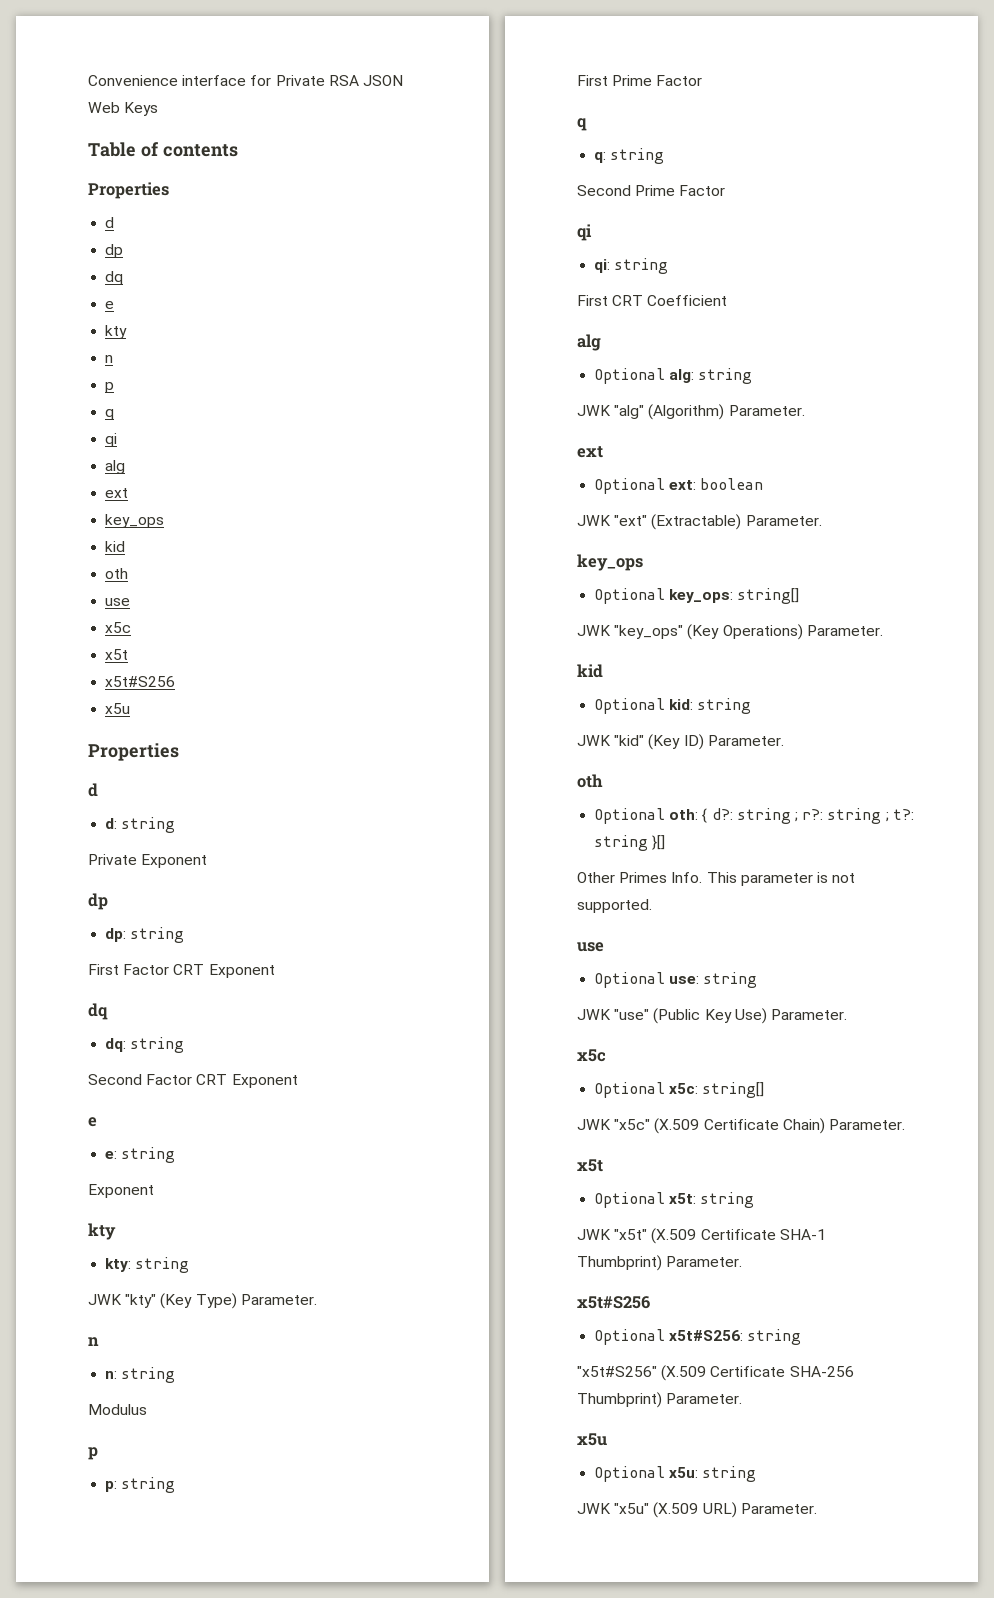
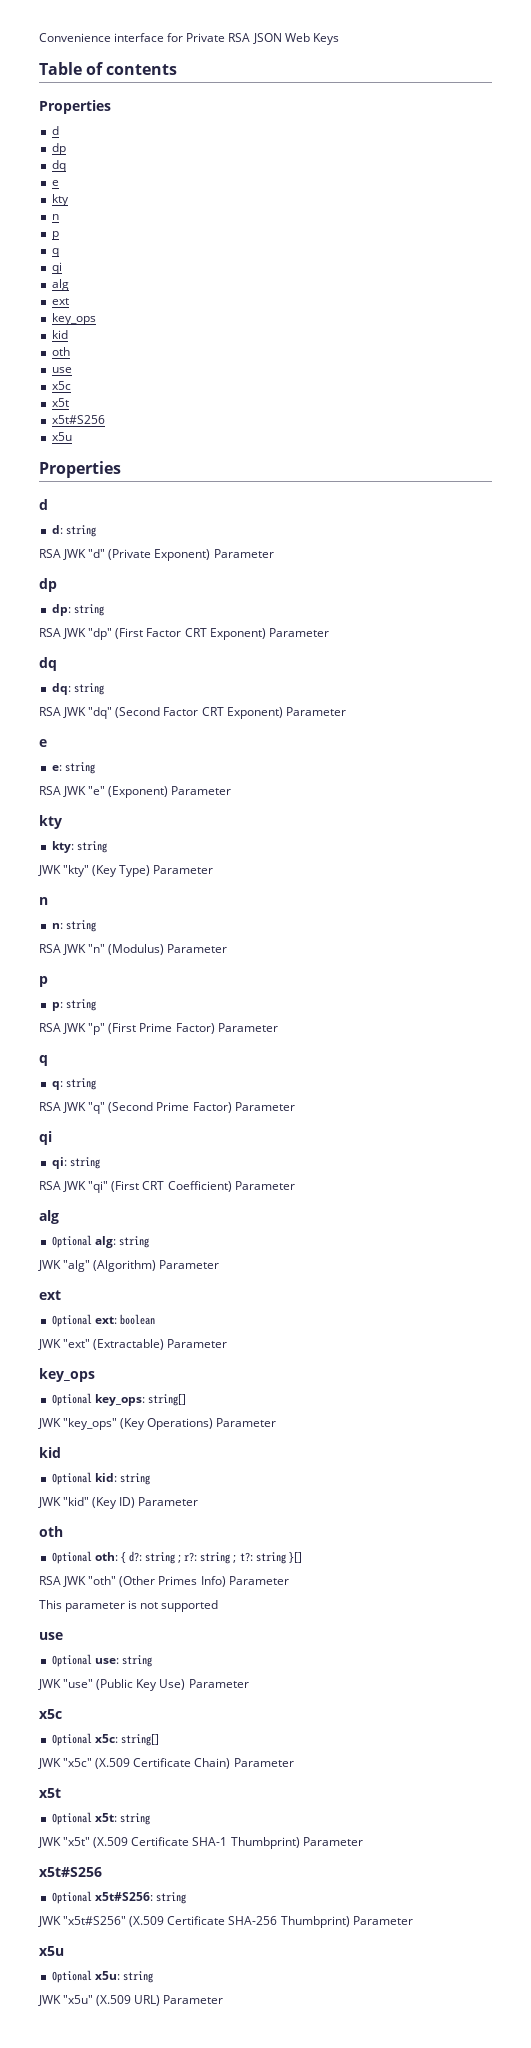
- Private Exponent
+ RSA JWK "d" (Private Exponent) Parameter
  dp
  dp: string
- First Factor CRT Exponent
+ RSA JWK "dp" (First Factor CRT Exponent) Parameter
  dq
  dq: string
- Second Factor CRT Exponent
+ RSA JWK "dq" (Second Factor CRT Exponent) Parameter
  e
  e: string
- Exponent
+ RSA JWK "e" (Exponent) Parameter
- JWK "kty" (Key Type) Parameter.
+ JWK "kty" (Key Type) Parameter
- Modulus
+ RSA JWK "n" (Modulus) Parameter
  p
  p: string
- First Prime Factor
+ RSA JWK "p" (First Prime Factor) Parameter
  q
  q: string
- Second Prime Factor
+ RSA JWK "q" (Second Prime Factor) Parameter
  qi
  qi: string
- First CRT Coefficient
+ RSA JWK "qi" (First CRT Coefficient) Parameter
- JWK "alg" (Algorithm) Parameter.
+ JWK "alg" (Algorithm) Parameter
- JWK "ext" (Extractable) Parameter.
+ JWK "ext" (Extractable) Parameter
- JWK "key_ops" (Key Operations) Parameter.
+ JWK "key_ops" (Key Operations) Parameter
- JWK "kid" (Key ID) Parameter.
+ JWK "kid" (Key ID) Parameter
- Other Primes Info. This parameter is not supported.
+ RSA JWK "oth" (Other Primes Info) Parameter
+ This parameter is not supported
- JWK "use" (Public Key Use) Parameter.
+ JWK "use" (Public Key Use) Parameter
- JWK "x5c" (X.509 Certificate Chain) Parameter.
+ JWK "x5c" (X.509 Certificate Chain) Parameter
- JWK "x5t" (X.509 Certificate SHA-1 Thumbprint) Parameter.
+ JWK "x5t" (X.509 Certificate SHA-1 Thumbprint) Parameter
- "x5t#S256" (X.509 Certificate SHA-256 Thumbprint) Parameter.
+ JWK "x5t#S256" (X.509 Certificate SHA-256 Thumbprint) Parameter
- JWK "x5u" (X.509 URL) Parameter.
+ JWK "x5u" (X.509 URL) Parameter

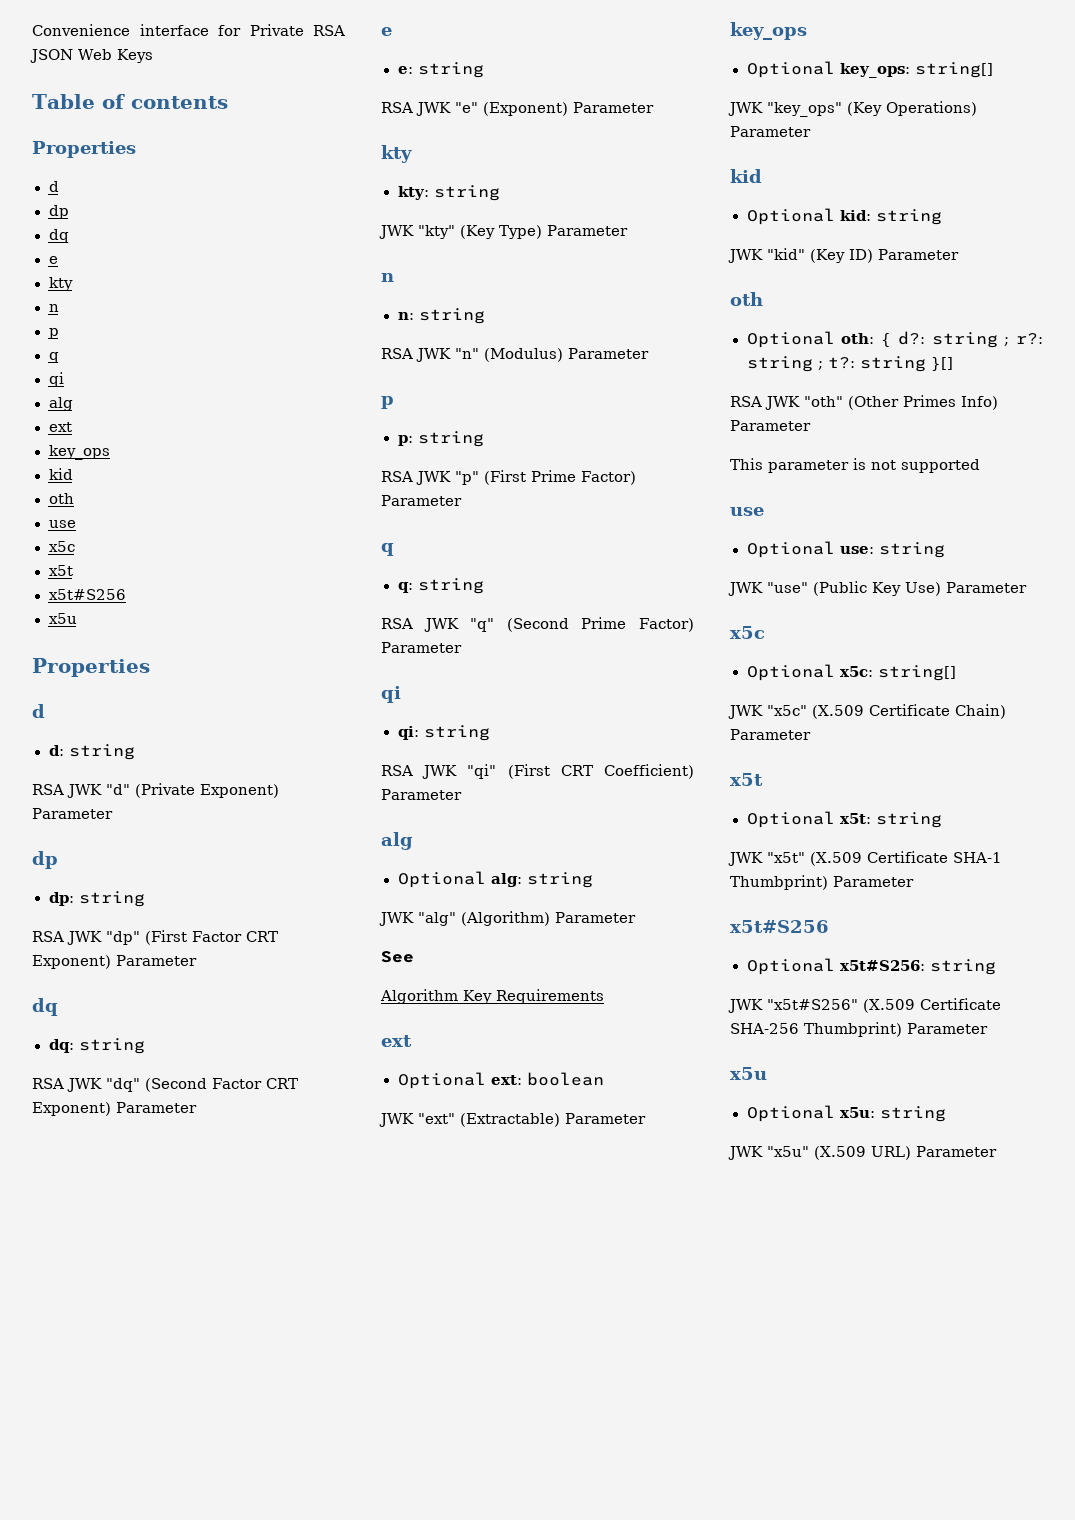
+ See
+ Algorithm Key Requirements

